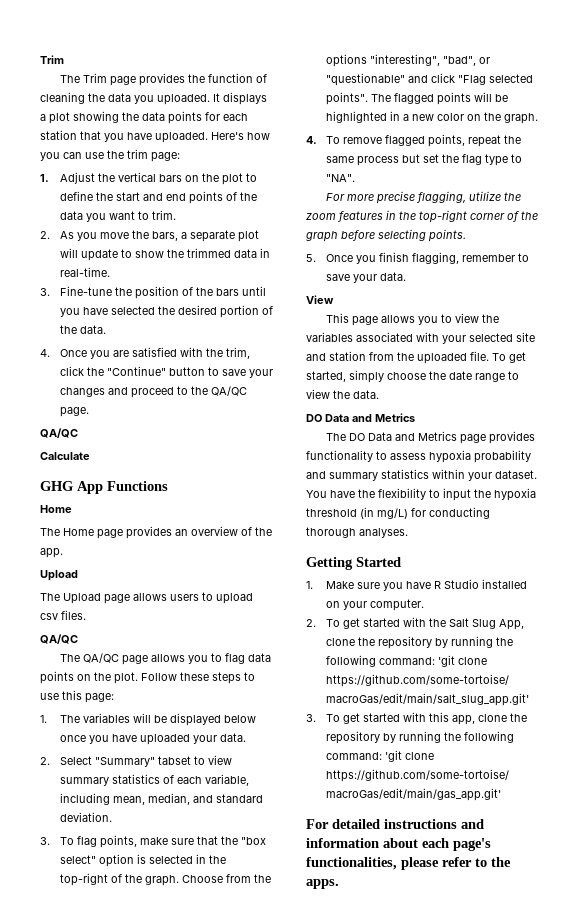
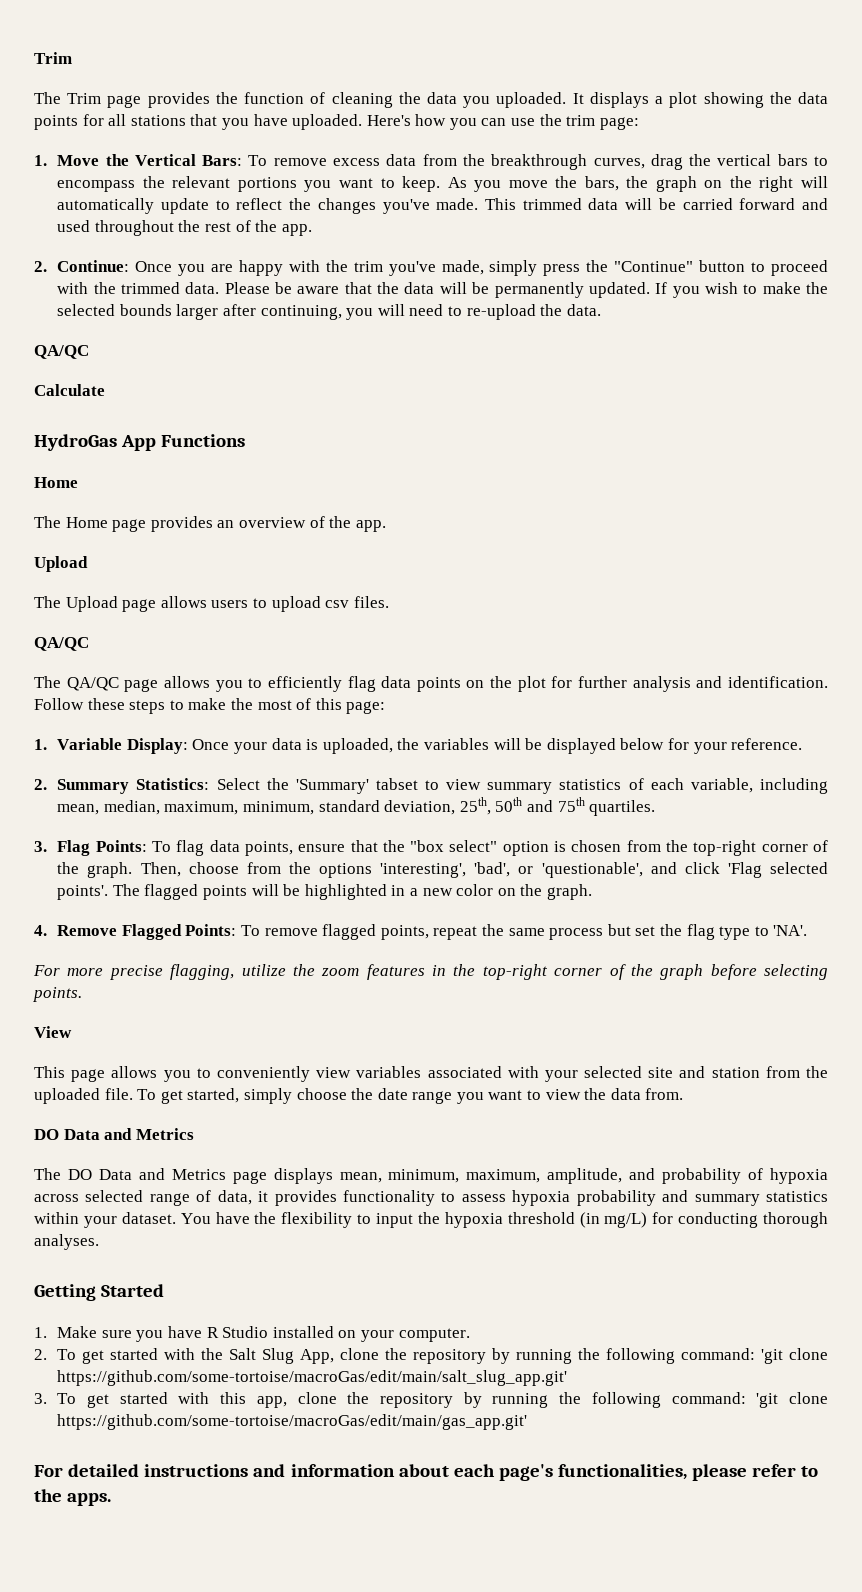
- It displays a plot showing the data points for each station that you have uploaded.
+ It displays a plot showing the data points for all stations that you have uploaded.
- 1. Adjust the vertical bars on the plot to define the start and end points of the data you want to trim.
- 2. As you move the bars, a separate plot will update to show the trimmed data in real-time.
- 3. Fine-tune the position of the bars until you have selected the desired portion of the data.
- 4. Once you are satisfied with the trim, click the "Continue" button to save your changes and proceed to the QA/QC page.
+ 1. Move the Vertical Bars: To remove excess data from the breakthrough curves, drag the vertical bars to encompass the relevant portions you want to keep. As you move the bars, the graph on the right will automatically update to reflect the changes you've made. This trimmed data will be carried forward and used throughout the rest of the app.
+ 2. Continue: Once you are happy with the trim you've made, simply press the "Continue" button to proceed with the trimmed data. Please be aware that the data will be permanently updated. If you wish to make the selected bounds larger after continuing, you will need to re-upload the data.
- GHG App Functions
+ HydroGas App Functions
- The QA/QC page allows you to flag data points on the plot. Follow these steps to use this page:
- 1. The variables will be displayed below once you have uploaded your data.
- 2. Select "Summary" tabset to view summary statistics of each variable, including mean, median, and standard deviation.
- 3. To flag points, make sure that the "box select" option is selected in the top-right of the graph.
+ The QA/QC page allows you to efficiently flag data points on the plot for further analysis and identification. Follow these steps to make the most of this page:
+ 1. Variable Display: Once your data is uploaded, the variables will be displayed below for your reference.
+ 2. Summary Statistics: Select the 'Summary' tabset to view summary statistics of each variable, including mean, median, maximum, minimum, standard deviation, 25th, 50th and 75th quartiles.
+ 3. Flag Points: To flag data points, ensure that the "box select" option is chosen from the top-right corner of the graph.
- Choose from the options "interesting", "bad", or "questionable" and click "Flag selected points".
+ Then, choose from the options 'interesting', 'bad', or 'questionable', and click 'Flag selected points'.
- 4. To remove flagged points, repeat the same process but set the flag type to "NA".
+ 4. Remove Flagged Points: To remove flagged points, repeat the same process but set the flag type to 'NA'.
- 5. Once you finish flagging, remember to save your data.
- This page allows you to view the variables associated with your selected site and station from the uploaded file.
+ This page allows you to conveniently view variables associated with your selected site and station from the uploaded file.
- To get started, simply choose the date range to view the data.
+ To get started, simply choose the date range you want to view the data from.
- The DO Data and Metrics page provides functionality to assess hypoxia probability and summary statistics within your dataset.
+ The DO Data and Metrics page displays mean, minimum, maximum, amplitude, and probability of hypoxia across selected range of data, it provides functionality to assess hypoxia probability and summary statistics within your dataset.

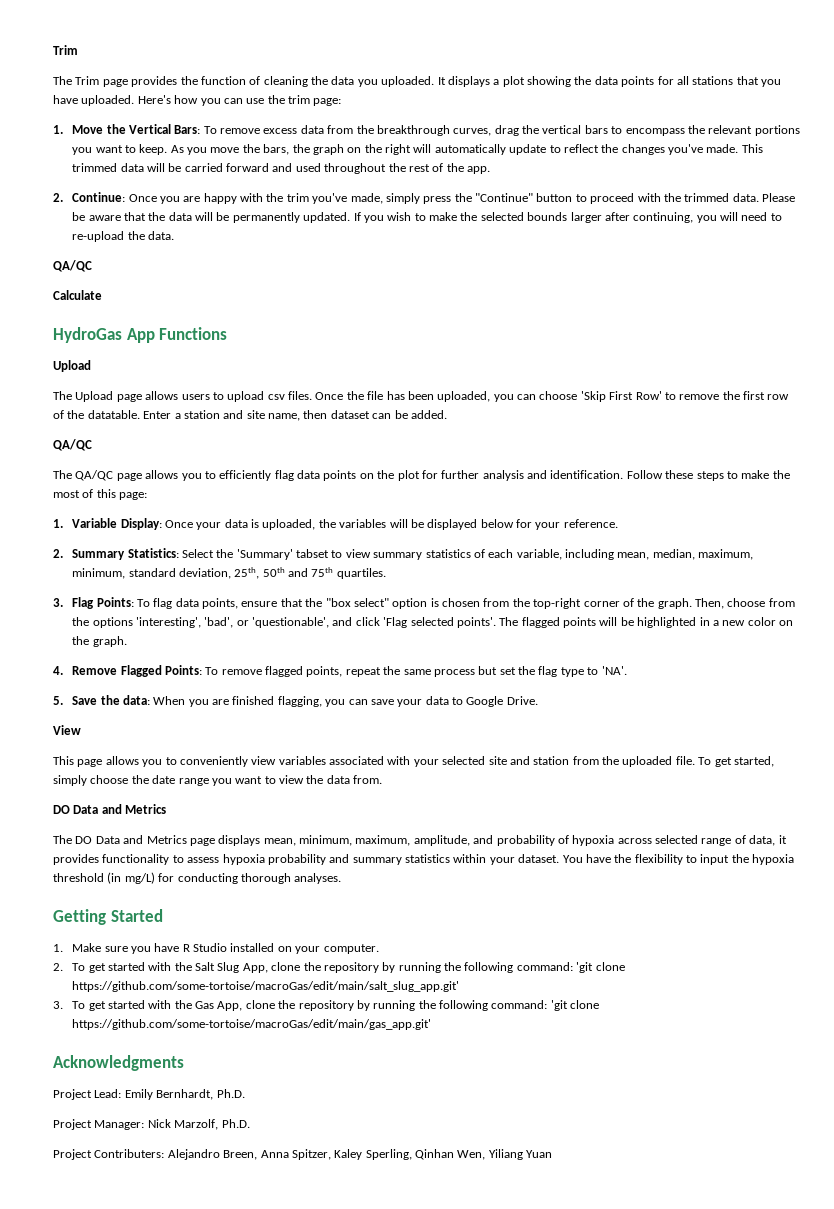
  HydroGas App Functions
- Home
- The Home page provides an overview of the app.
+ Once the file has been uploaded, you can choose 'Skip First Row' to remove the first row of the datatable. Enter a station and site name, then dataset can be added.
- For more precise flagging, utilize the zoom features in the top-right corner of the graph before selecting points.
+ 5. Save the data: When you are finished flagging, you can save your data to Google Drive.
- 3. To get started with this app, clone the repository by running the following command: 'git clone https://github.com/some-tortoise/macroGas/edit/main/gas_app.git'
+ 3. To get started with the Gas App, clone the repository by running the following command: 'git clone https://github.com/some-tortoise/macroGas/edit/main/gas_app.git'
- For detailed instructions and information about each page's functionalities, please refer to the apps.
+ Acknowledgments
+ Project Lead: Emily Bernhardt, Ph.D.
+ Project Manager: Nick Marzolf, Ph.D.
+ Project Contributers: Alejandro Breen, Anna Spitzer, Kaley Sperling, Qinhan Wen, Yiliang Yuan

